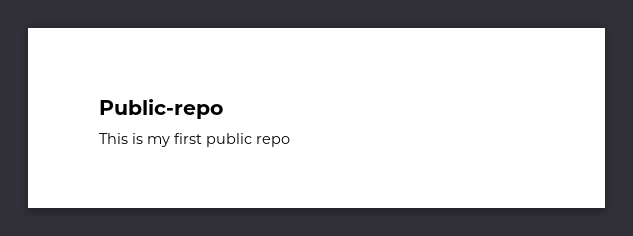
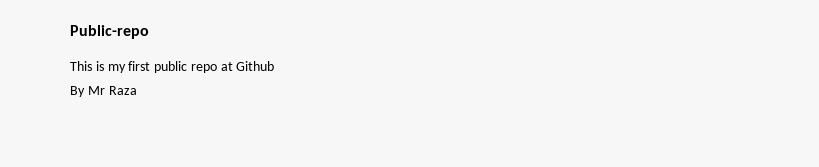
- This is my first public repo
+ This is my first public repo at Github
+ By Mr Raza

